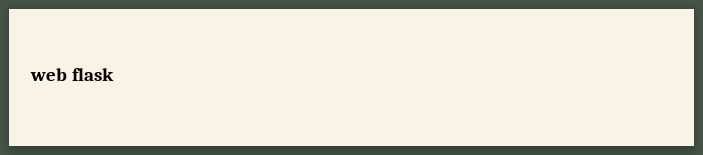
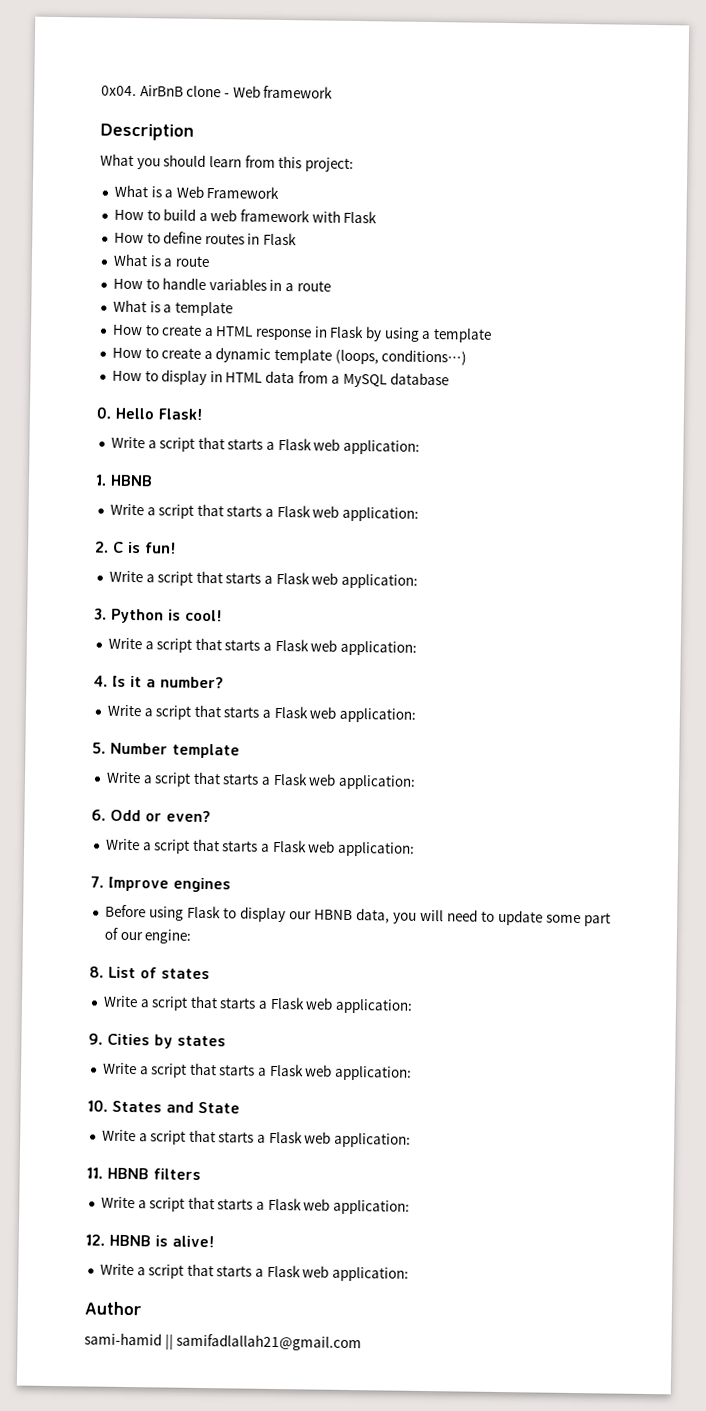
- web flask
+ 0x04. AirBnB clone - Web framework
+ Description
+ What you should learn from this project:
+ What is a Web Framework
+ How to build a web framework with Flask
+ How to define routes in Flask
+ What is a route
+ How to handle variables in a route
+ What is a template
+ How to create a HTML response in Flask by using a template
+ How to create a dynamic template (loops, conditions…)
+ How to display in HTML data from a MySQL database
+ 0. Hello Flask!
+ Write a script that starts a Flask web application:
+ 1. HBNB
+ Write a script that starts a Flask web application:
+ 2. C is fun!
+ Write a script that starts a Flask web application:
+ 3. Python is cool!
+ Write a script that starts a Flask web application:
+ 4. Is it a number?
+ Write a script that starts a Flask web application:
+ 5. Number template
+ Write a script that starts a Flask web application:
+ 6. Odd or even?
+ Write a script that starts a Flask web application:
+ 7. Improve engines
+ Before using Flask to display our HBNB data, you will need to update some part of our engine:
+ 8. List of states
+ Write a script that starts a Flask web application:
+ 9. Cities by states
+ Write a script that starts a Flask web application:
+ 10. States and State
+ Write a script that starts a Flask web application:
+ 11. HBNB filters
+ Write a script that starts a Flask web application:
+ 12. HBNB is alive!
+ Write a script that starts a Flask web application:
+ Author
+ sami-hamid || samifadlallah21@gmail.com

